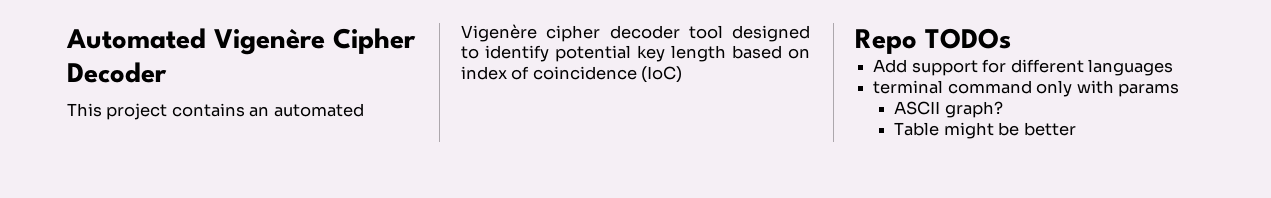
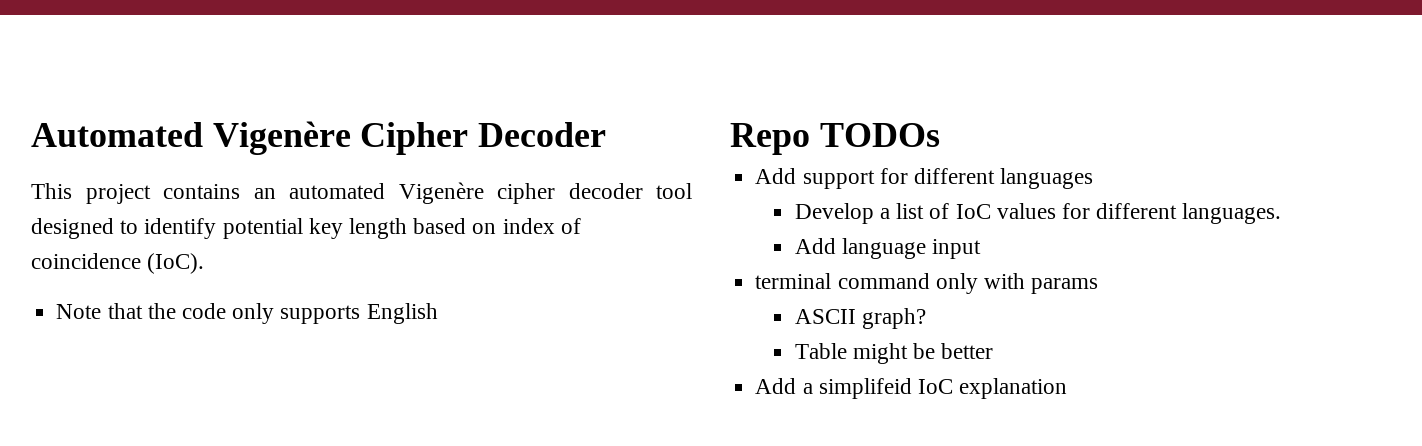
- This project contains an automated Vigenère cipher decoder tool designed to identify potential key length based on index of coincidence (IoC)
+ This project contains an automated Vigenère cipher decoder tool designed to identify potential key length based on index of coincidence (IoC).
+ Note that the code only supports English
+ Develop a list of IoC values for different languages.
+ Add language input
+ Add a simplifeid IoC explanation

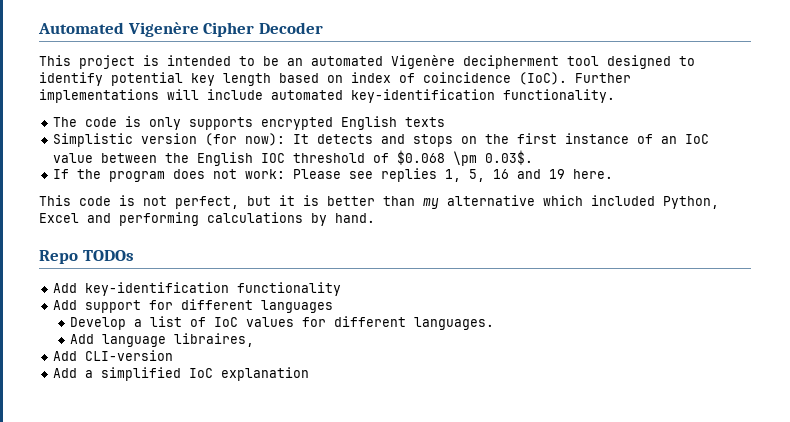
- This project contains an automated Vigenère cipher decoder tool designed to identify potential key length based on index of coincidence (IoC).
- Note that the code only supports English
+ This project is intended to be an automated Vigenère decipherment tool designed to identify potential key length based on index of coincidence (IoC). Further implementations will include automated key-identification functionality.
+ The code is only supports encrypted English texts
+ Simplistic version (for now): It detects and stops on the first instance of an IoC value between the English IOC threshold of $0.068 \pm 0.03$.
+ If the program does not work: Please see replies 1, 5, 16 and 19 here.
+ This code is not perfect, but it is better than my alternative which included Python, Excel and performing calculations by hand.
+ Add key-identification functionality
- Add language input
- terminal command only with params
- ASCII graph?
- Table might be better
+ Add language libraires,
+ Add CLI-version
- Add a simplifeid IoC explanation
+ Add a simplified IoC explanation

